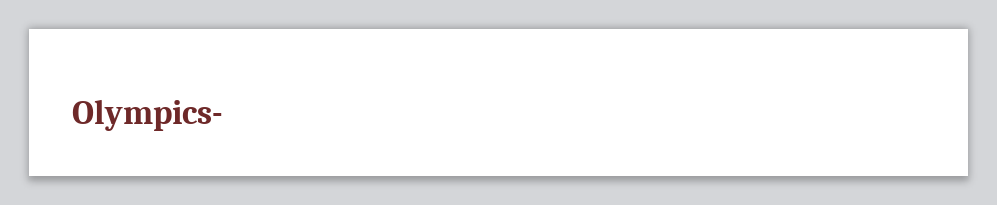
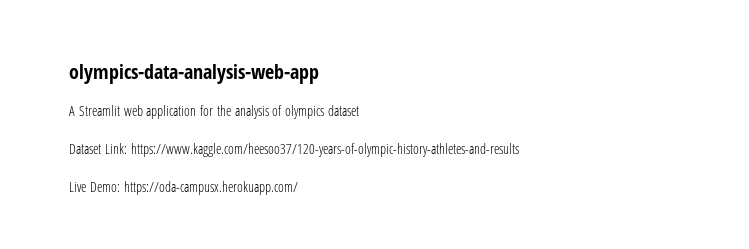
- Olympics-
+ olympics-data-analysis-web-app
+ A Streamlit web application for the analysis of olympics dataset
+ Dataset Link: https://www.kaggle.com/heesoo37/120-years-of-olympic-history-athletes-and-results
+ Live Demo: https://oda-campusx.herokuapp.com/

